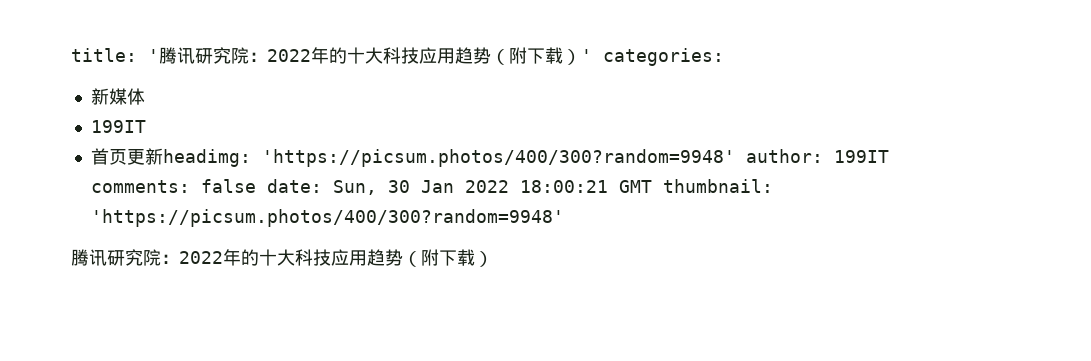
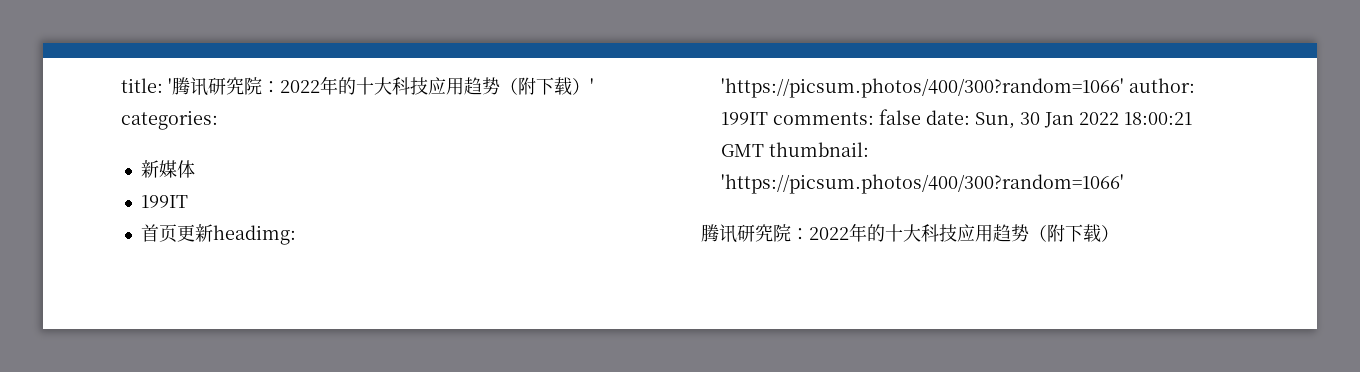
- 首页更新headimg: 'https://picsum.photos/400/300?random=9948' author: 199IT comments: false date: Sun, 30 Jan 2022 18:00:21 GMT thumbnail: 'https://picsum.photos/400/300?random=9948'
+ 首页更新headimg: 'https://picsum.photos/400/300?random=1066' author: 199IT comments: false date: Sun, 30 Jan 2022 18:00:21 GMT thumbnail: 'https://picsum.photos/400/300?random=1066'

